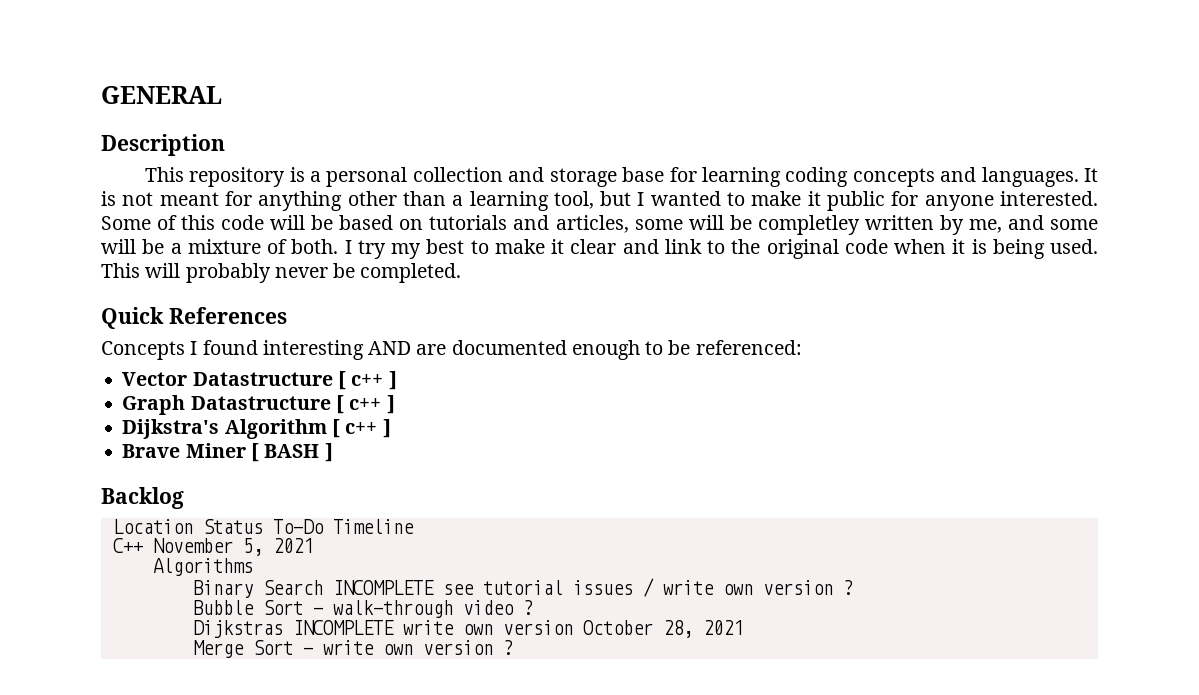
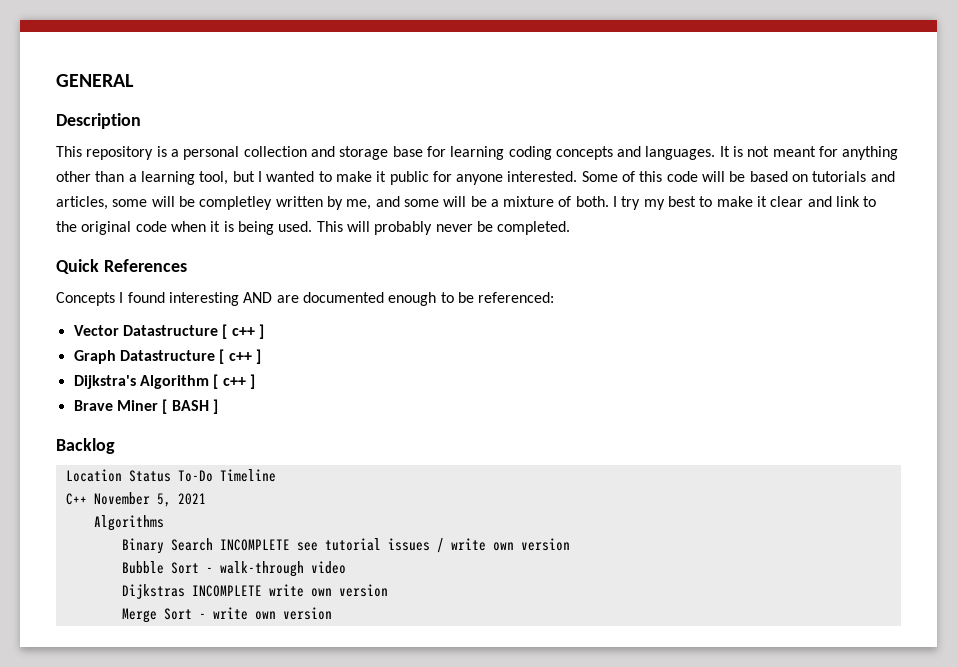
- Binary Search INCOMPLETE see tutorial issues / write own version ?
+ Binary Search INCOMPLETE see tutorial issues / write own version
- Bubble Sort - walk-through video ?
+ Bubble Sort - walk-through video
- Dijkstras INCOMPLETE write own version October 28, 2021
+ Dijkstras INCOMPLETE write own version
- Merge Sort - write own version ?
+ Merge Sort - write own version

